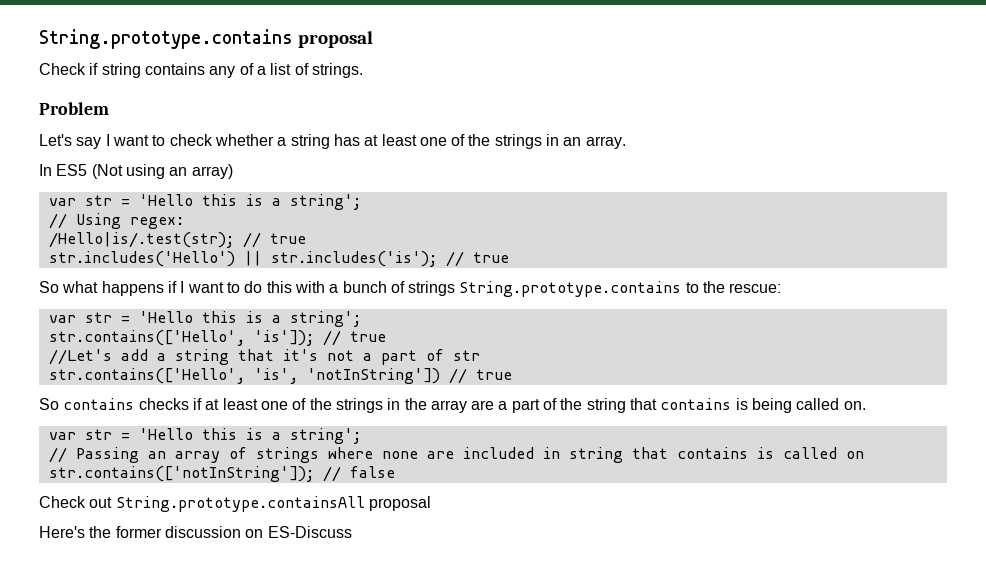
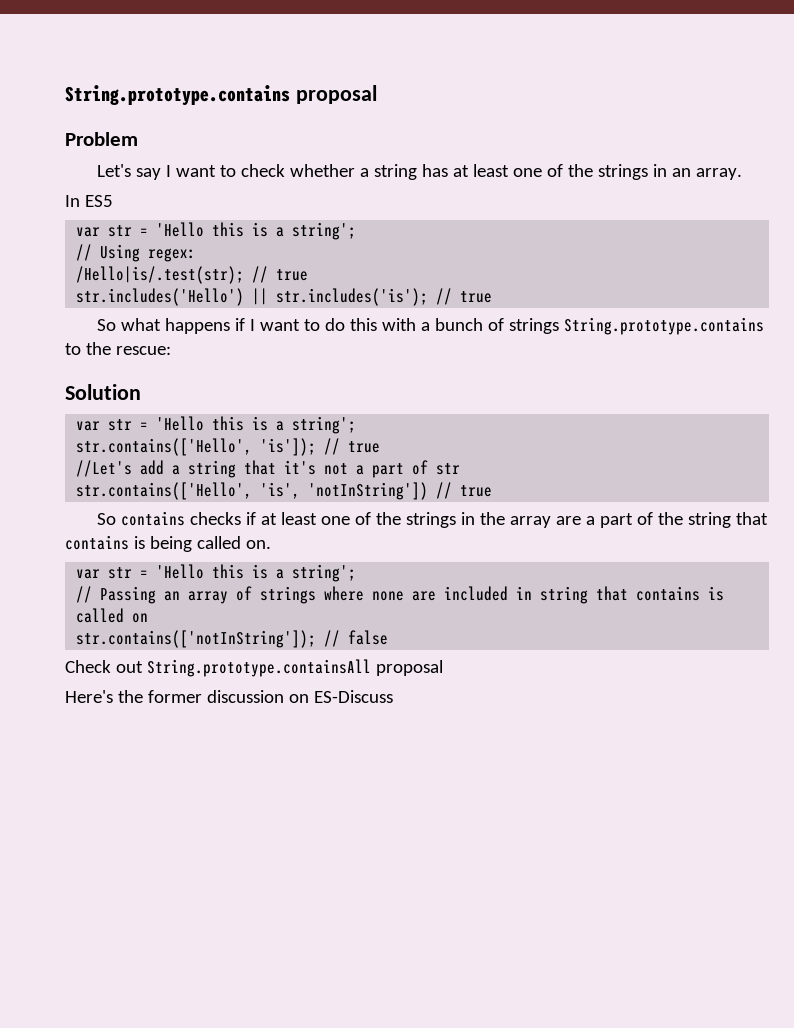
- Check if string contains any of a list of strings.
- In ES5 (Not using an array)
+ In ES5
+ Solution

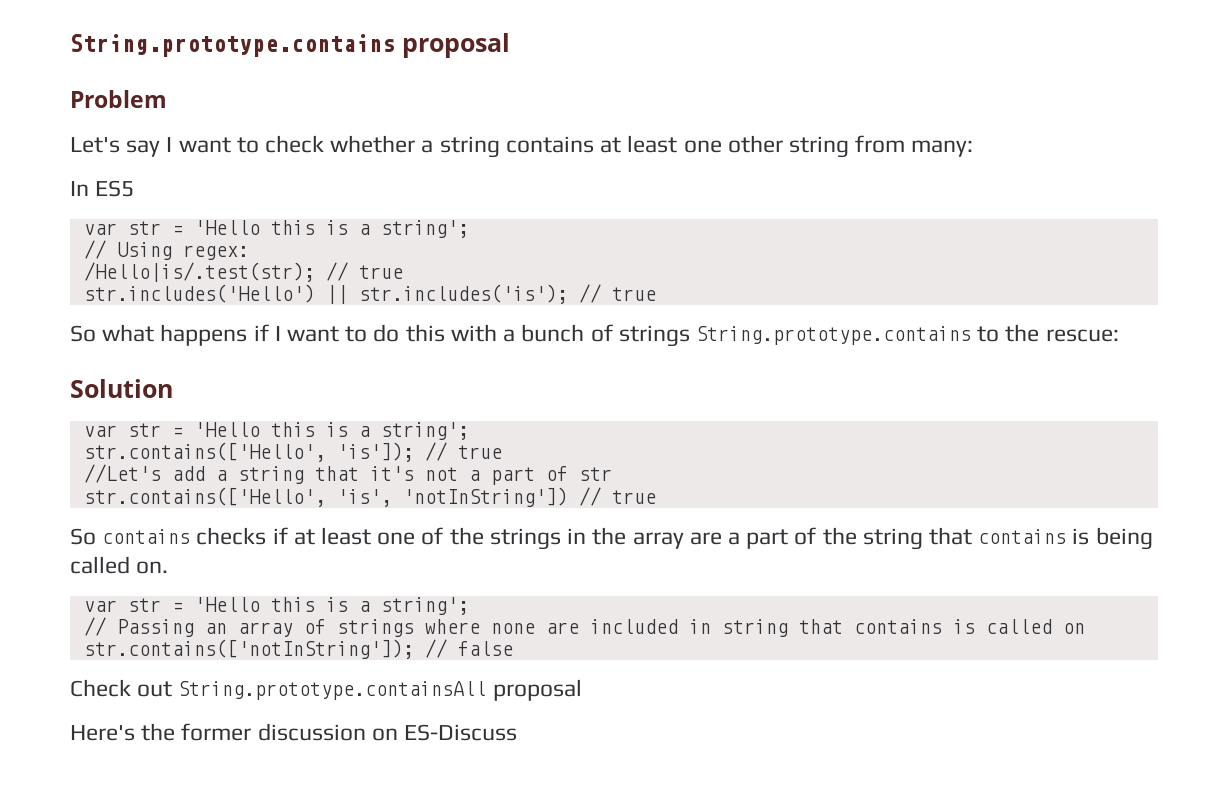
- Let's say I want to check whether a string has at least one of the strings in an array.
+ Let's say I want to check whether a string contains at least one other string from many:

